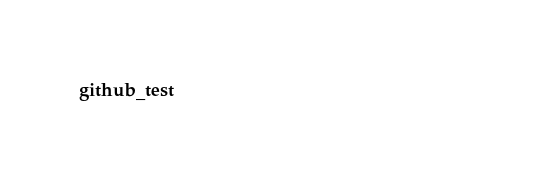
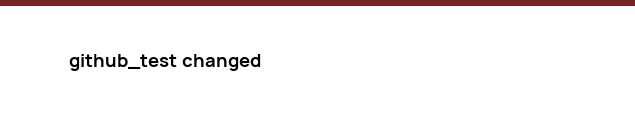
- github_test
+ github_test changed

